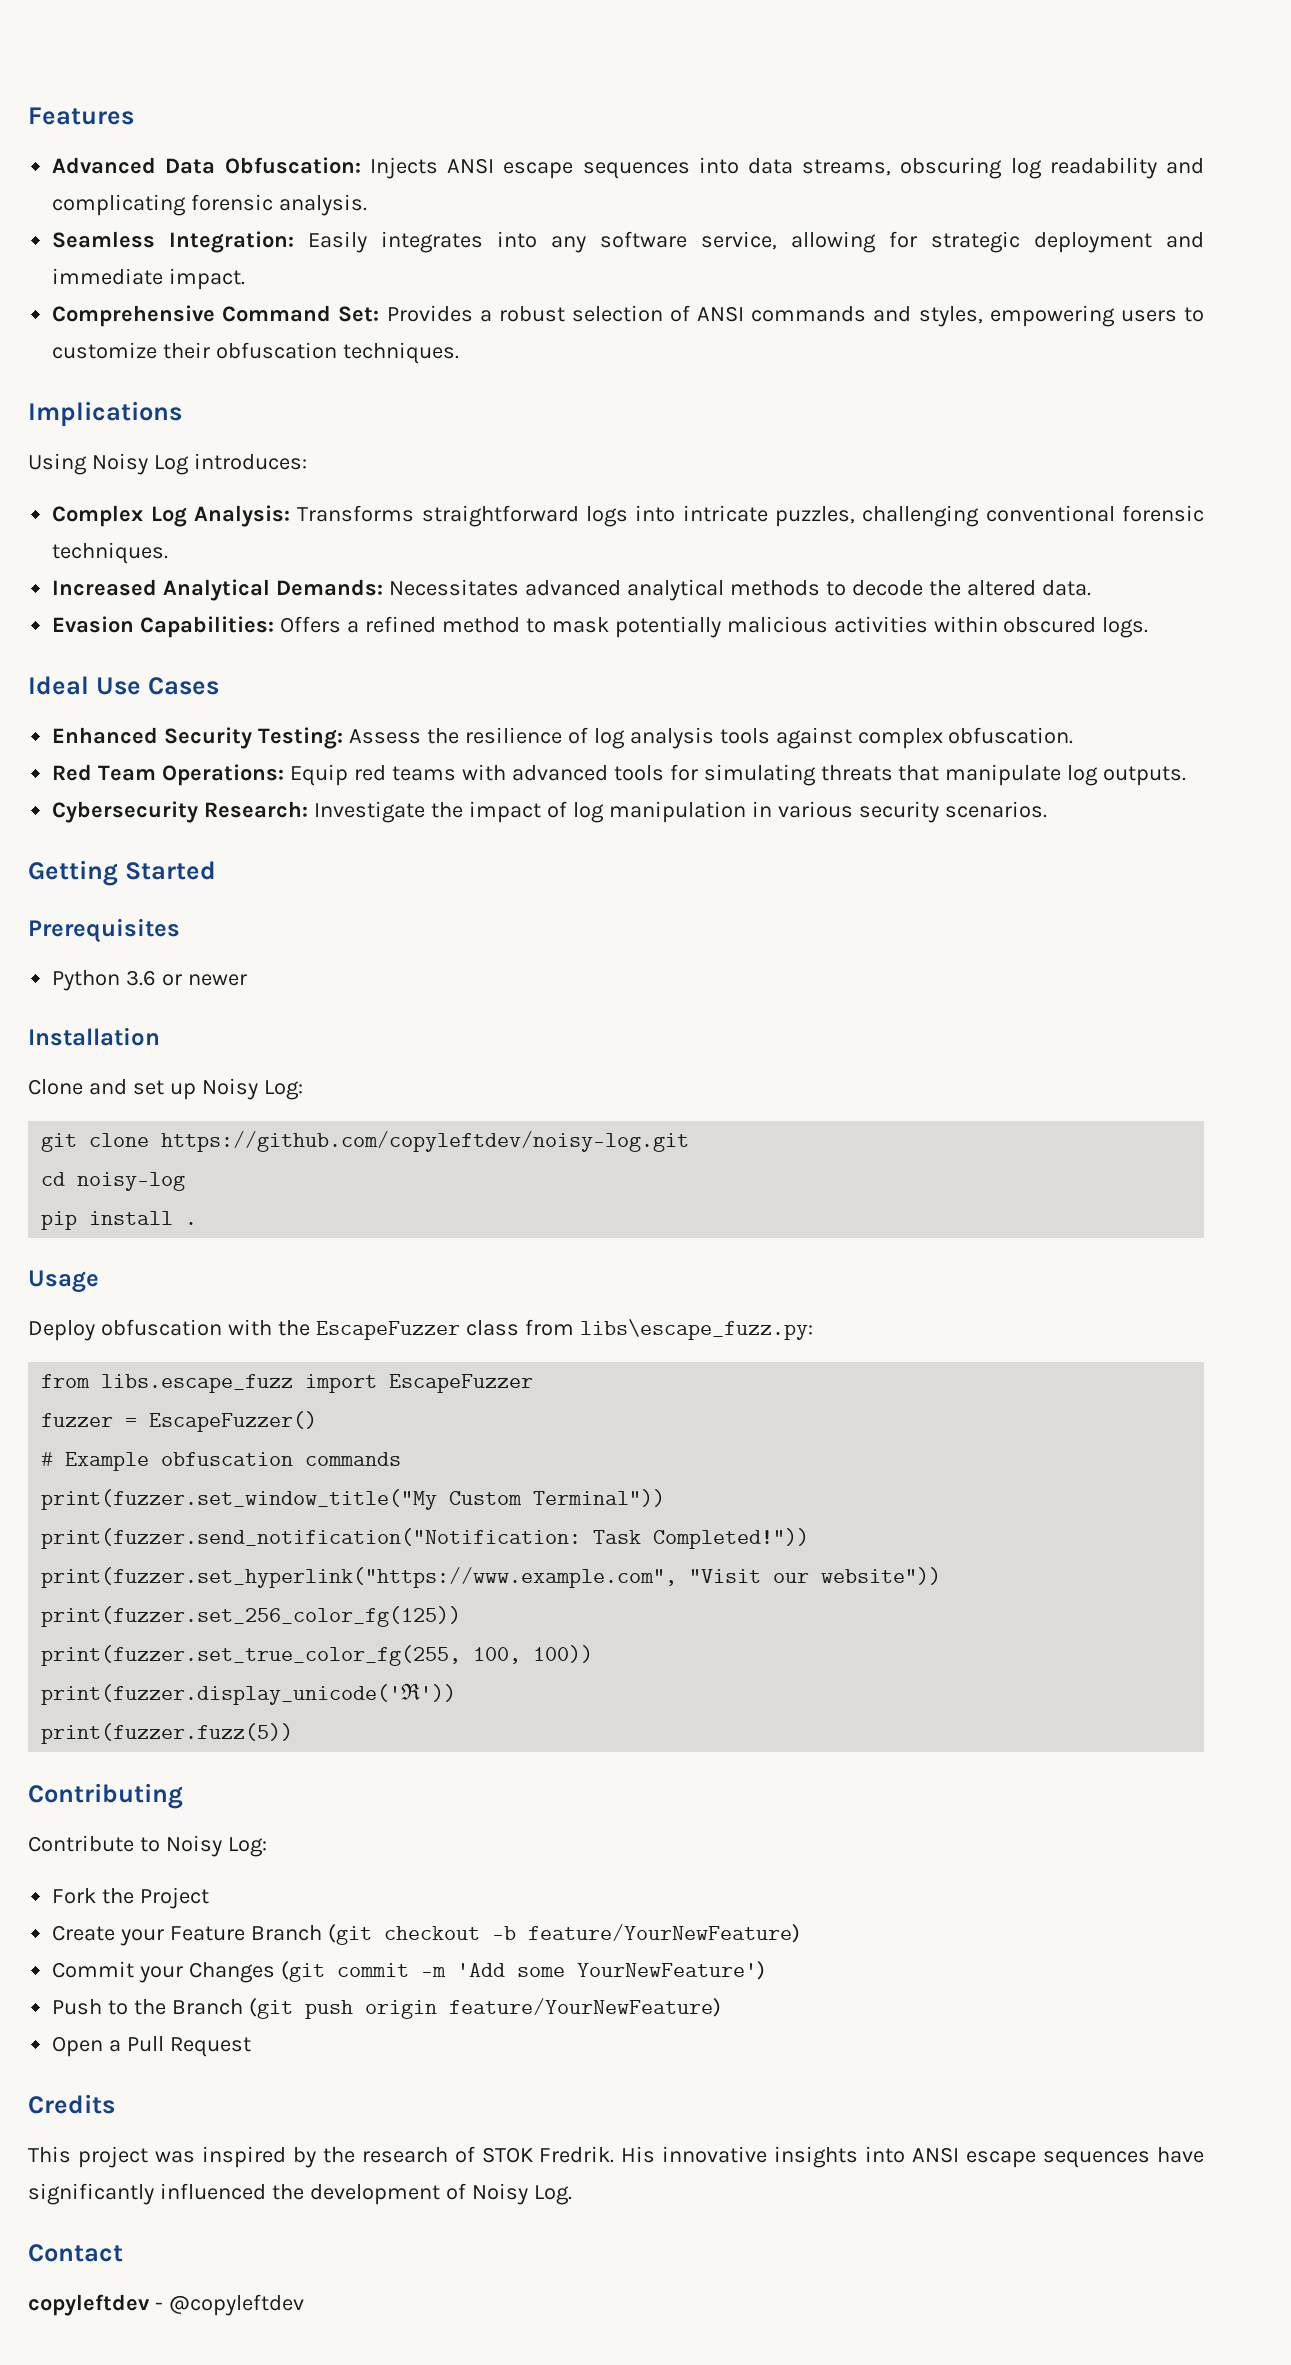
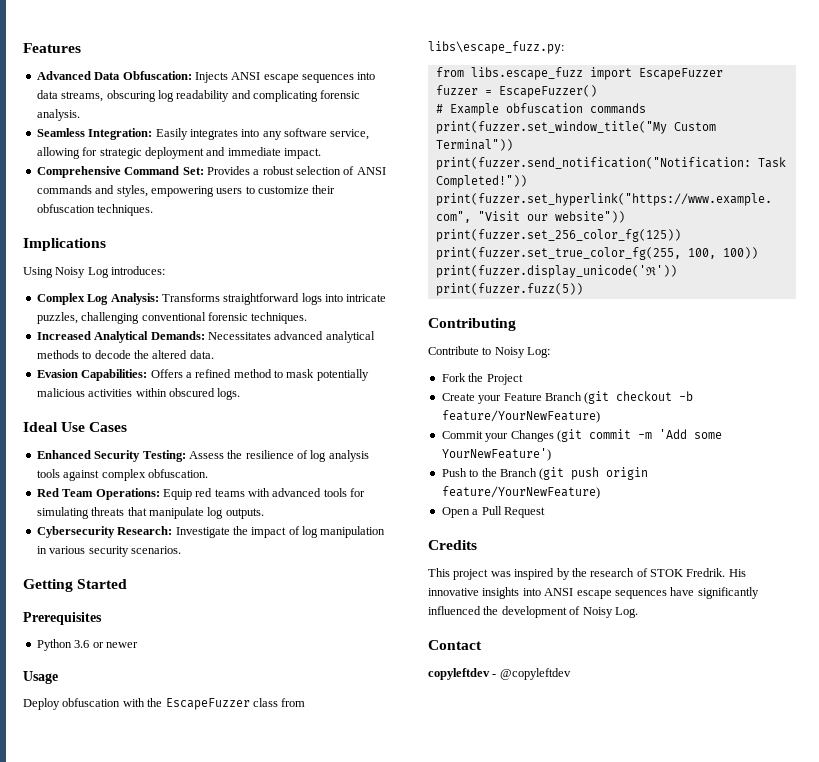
- Installation
- Clone and set up Noisy Log:
- git clone https://github.com/copyleftdev/noisy-log.git
- cd noisy-log
- pip install .

